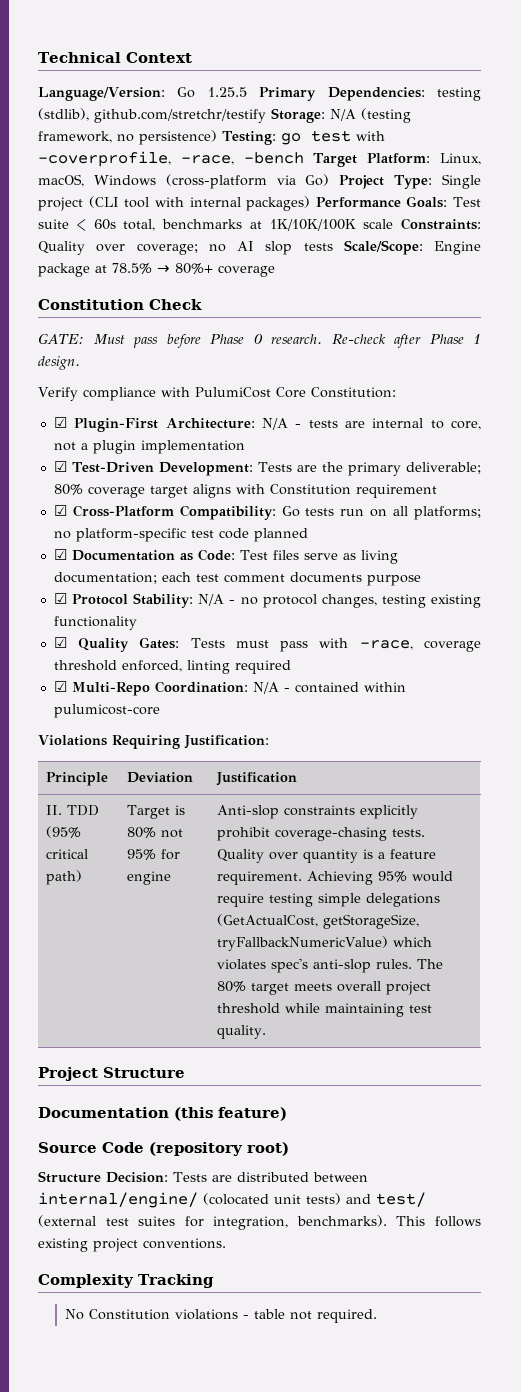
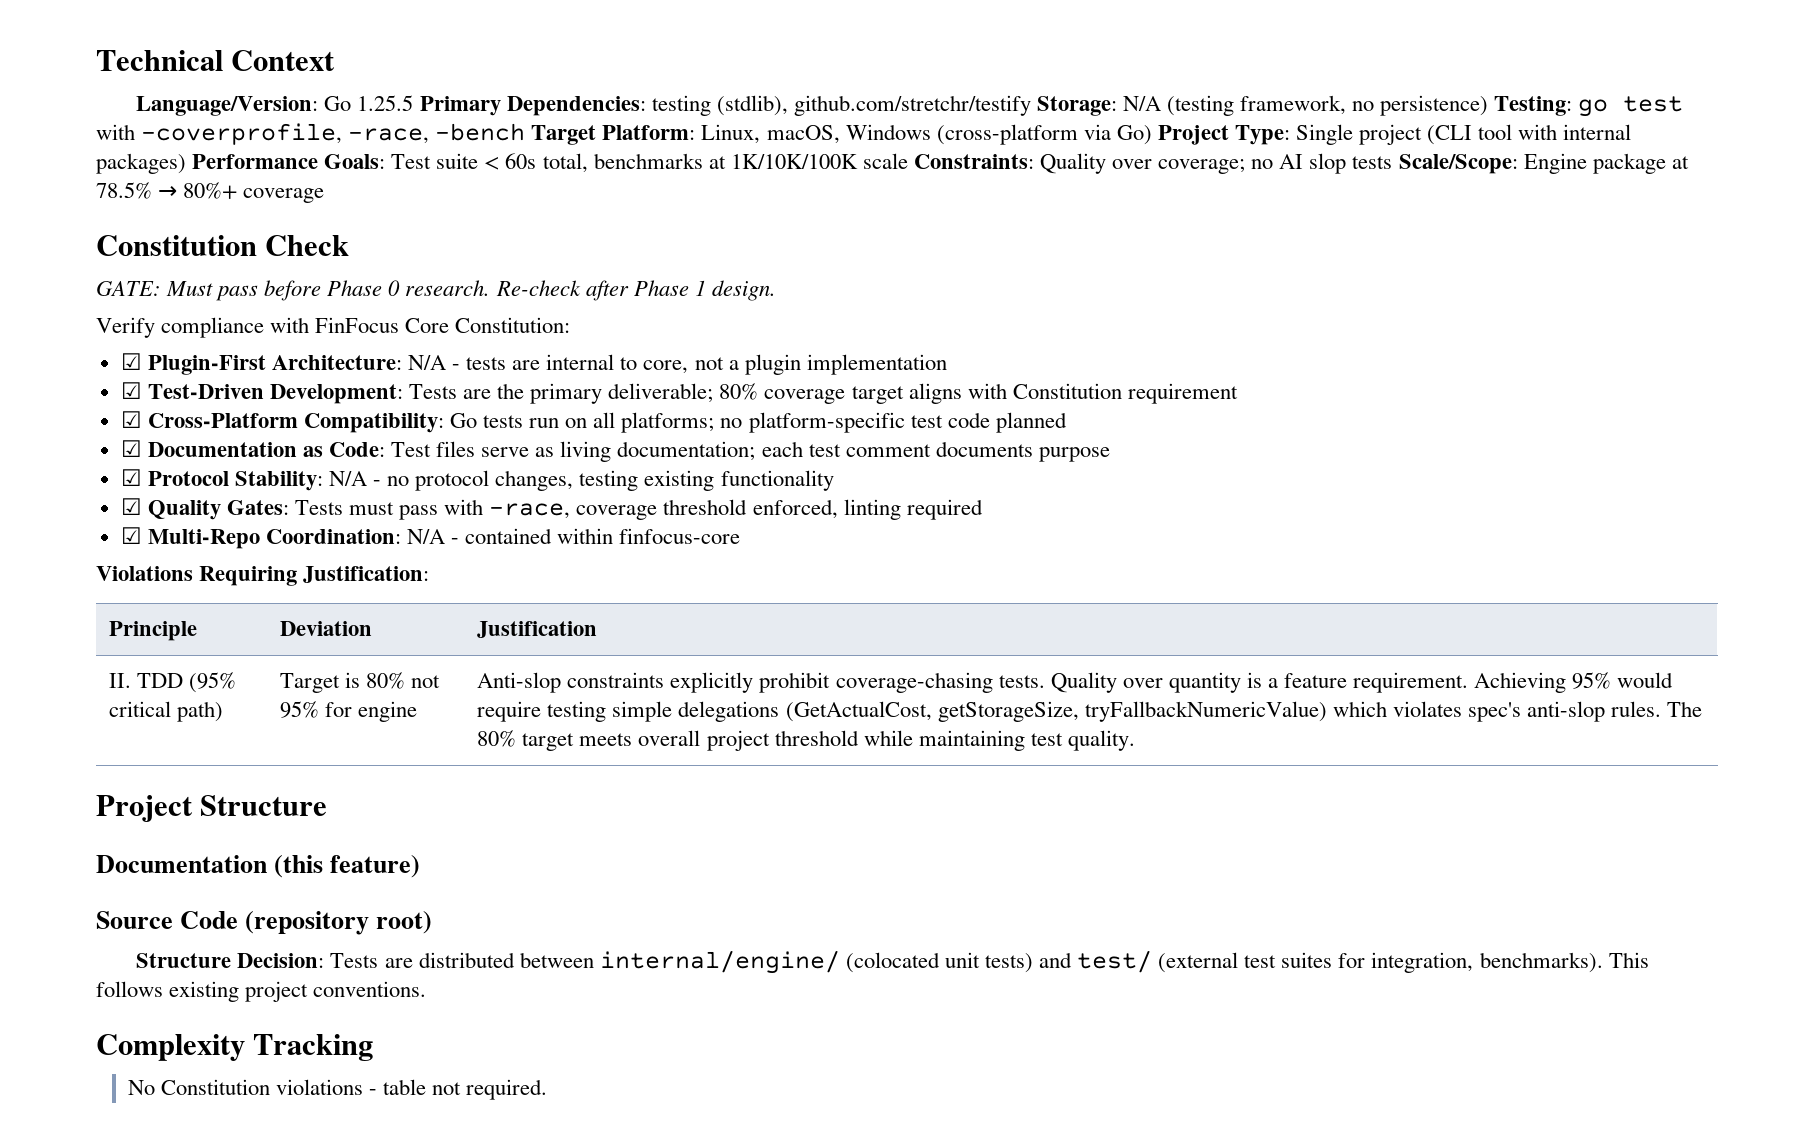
- Verify compliance with PulumiCost Core Constitution:
+ Verify compliance with FinFocus Core Constitution:
- ☑ Multi-Repo Coordination: N/A - contained within pulumicost-core
+ ☑ Multi-Repo Coordination: N/A - contained within finfocus-core

